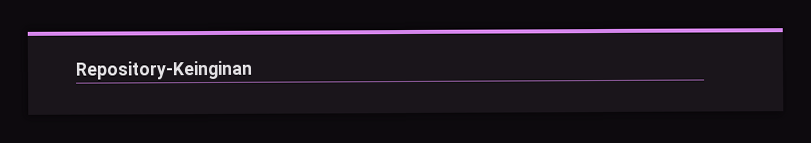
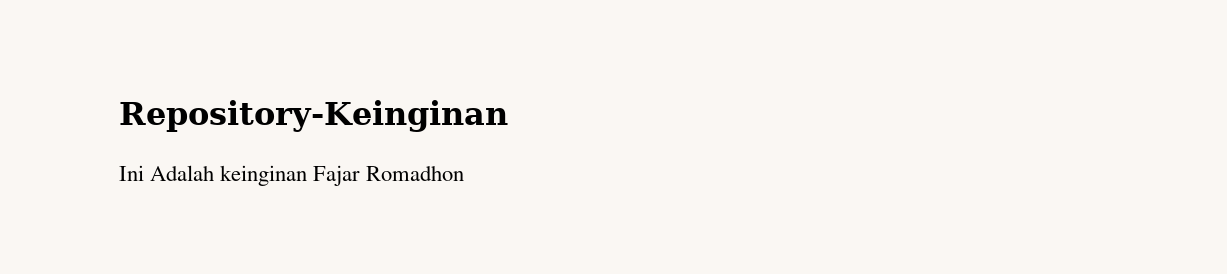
+ Ini Adalah keinginan Fajar Romadhon

